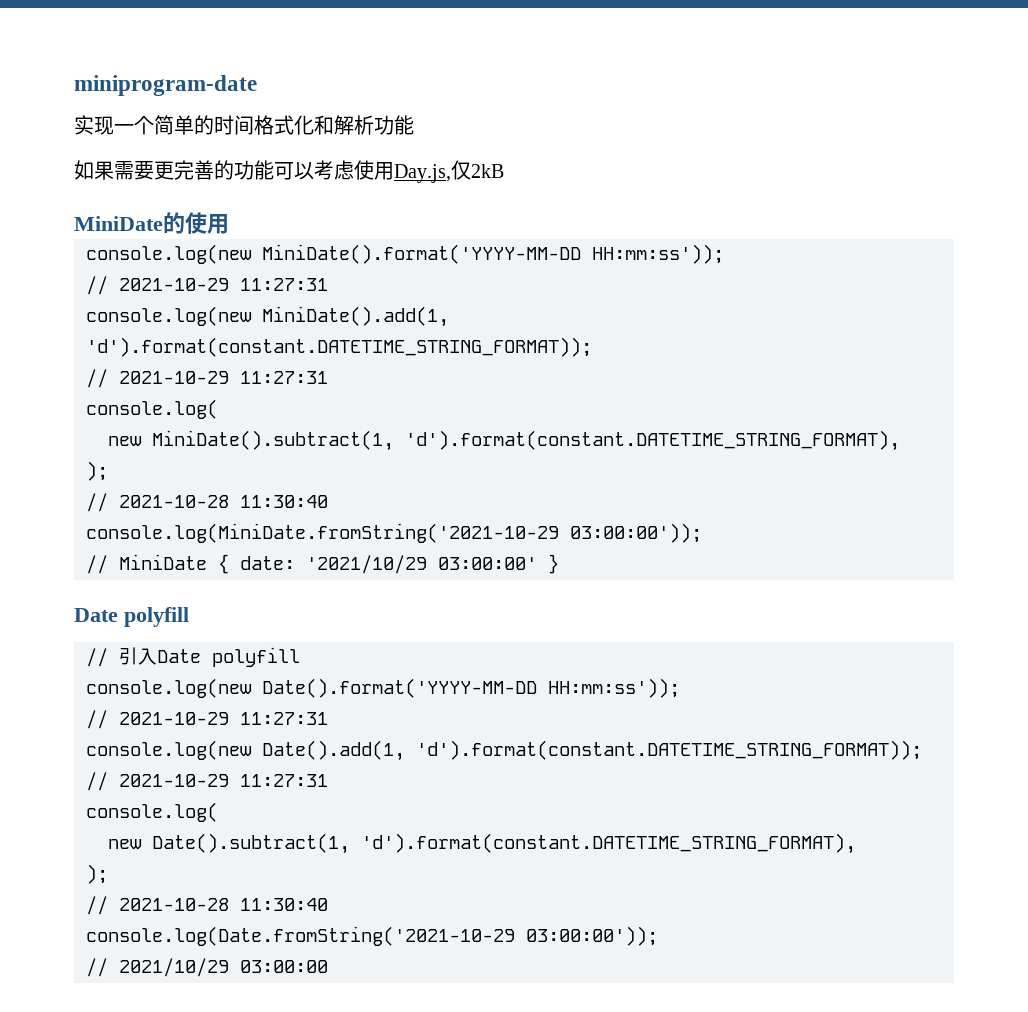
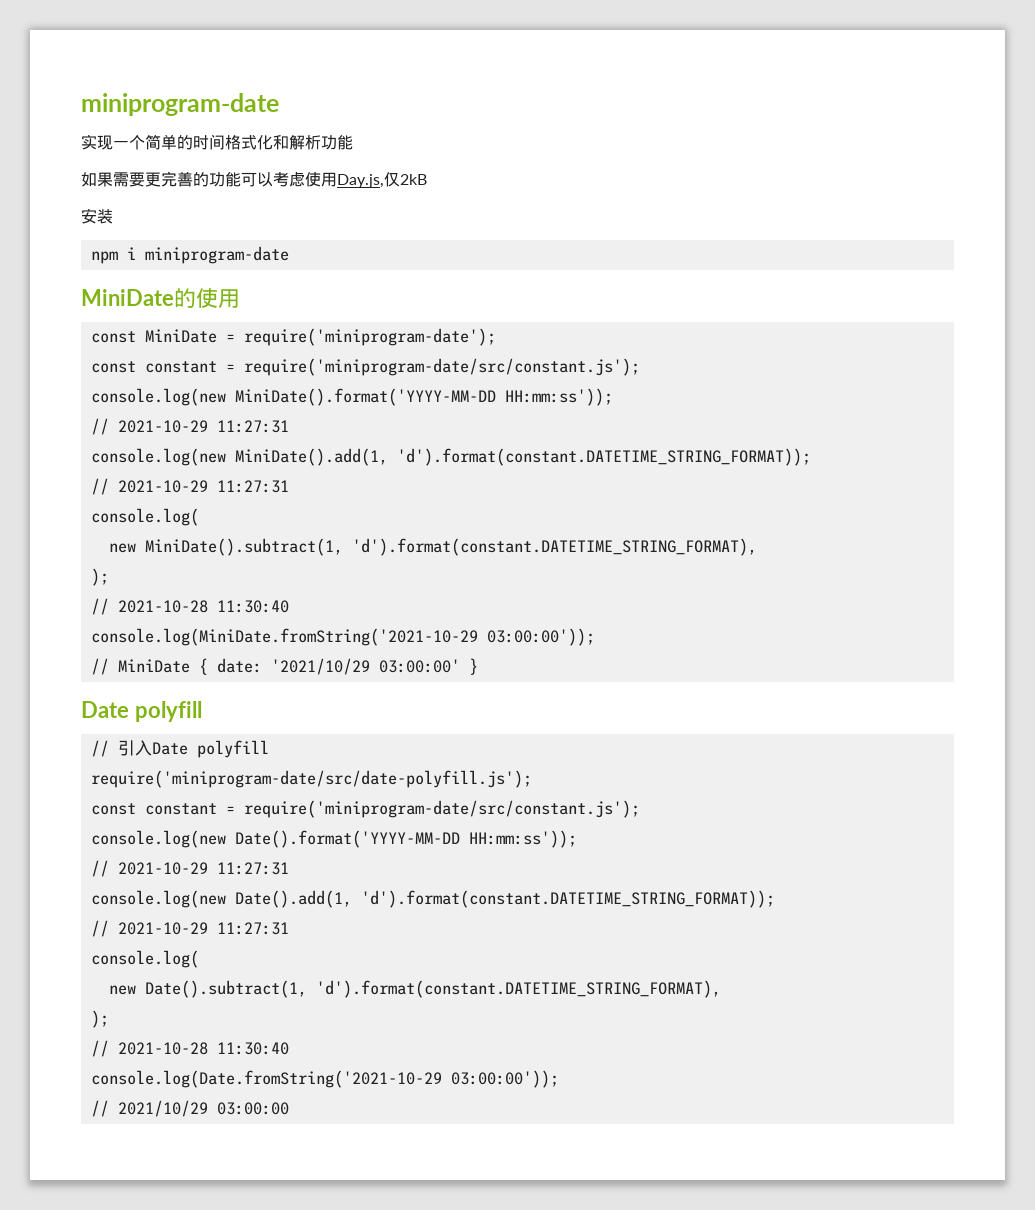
+ 安装
+ npm i miniprogram-date
+ const MiniDate = require('miniprogram-date');
+ const constant = require('miniprogram-date/src/constant.js');
+ require('miniprogram-date/src/date-polyfill.js');
+ const constant = require('miniprogram-date/src/constant.js');

